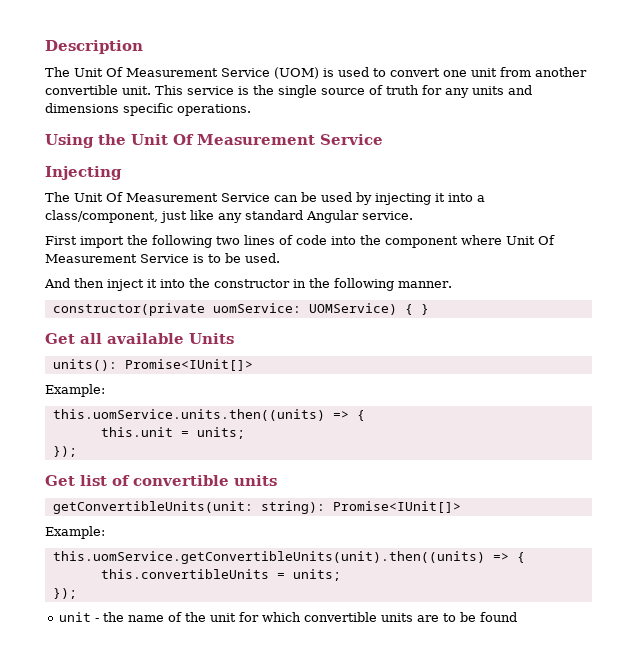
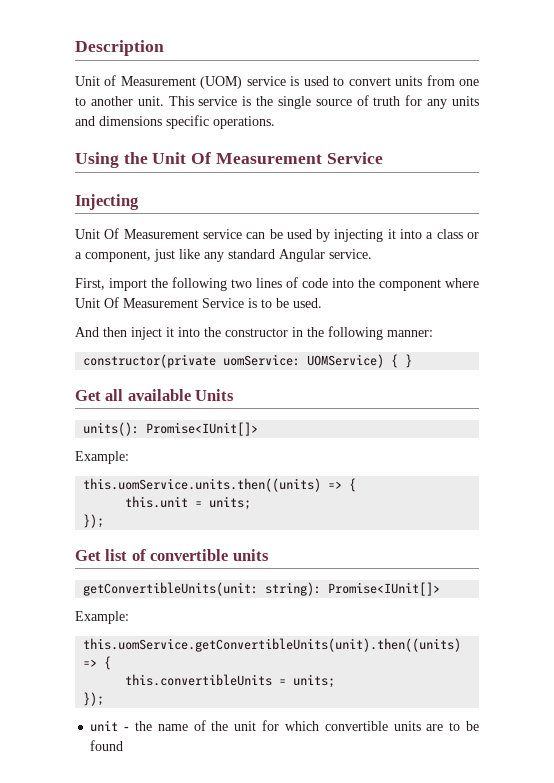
- The Unit Of Measurement Service (UOM) is used to convert one unit from another convertible unit.
+ Unit of Measurement (UOM) service is used to convert units from one to another unit.
- The Unit Of Measurement Service can be used by injecting it into a class/component, just like any standard Angular service.
+ Unit Of Measurement service can be used by injecting it into a class or a component, just like any standard Angular service.
- First import the following two lines of code into the component where Unit Of Measurement Service is to be used.
+ First, import the following two lines of code into the component where Unit Of Measurement Service is to be used.
- And then inject it into the constructor in the following manner.
+ And then inject it into the constructor in the following manner:

